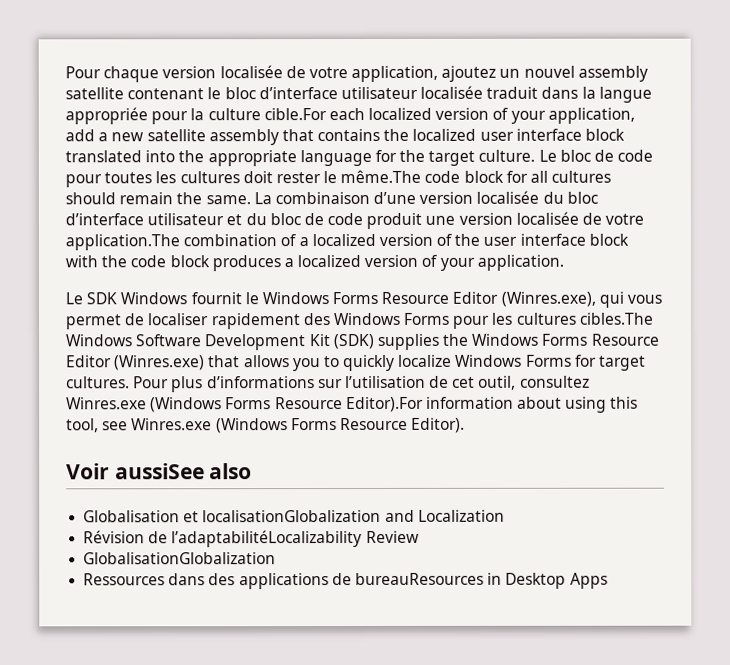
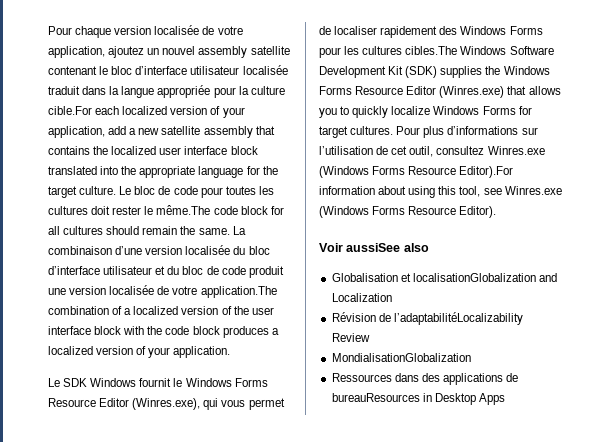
- GlobalisationGlobalization
+ MondialisationGlobalization

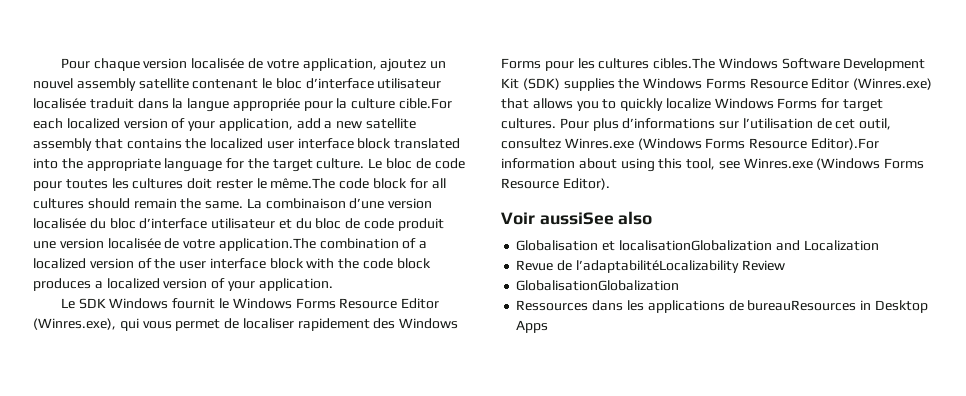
- Révision de l’adaptabilitéLocalizability Review
+ Revue de l’adaptabilitéLocalizability Review
- MondialisationGlobalization
+ GlobalisationGlobalization
- Ressources dans des applications de bureauResources in Desktop Apps
+ Ressources dans les applications de bureauResources in Desktop Apps

